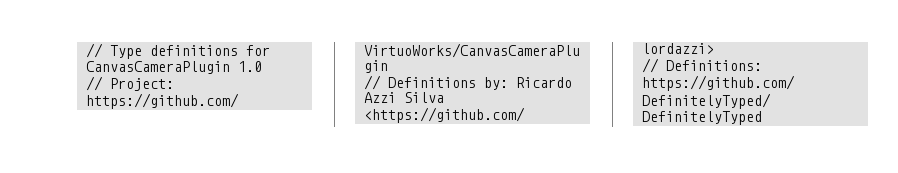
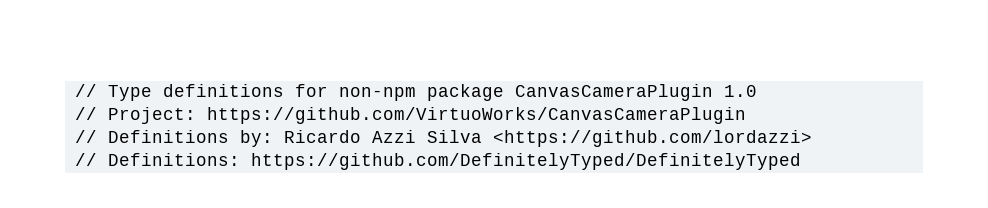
- // Type definitions for CanvasCameraPlugin 1.0
+ // Type definitions for non-npm package CanvasCameraPlugin 1.0

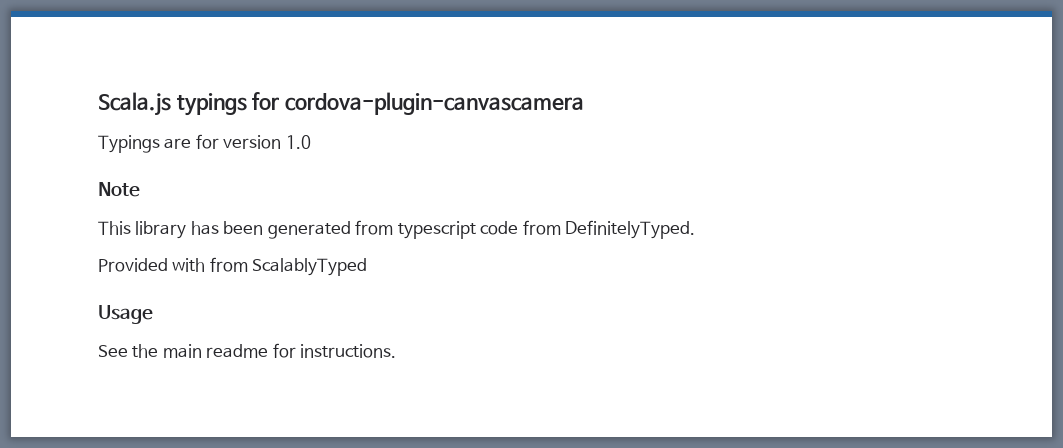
- // Type definitions for non-npm package CanvasCameraPlugin 1.0
- // Project: https://github.com/VirtuoWorks/CanvasCameraPlugin
- // Definitions by: Ricardo Azzi Silva <https://github.com/lordazzi>
- // Definitions: https://github.com/DefinitelyTyped/DefinitelyTyped
+ Scala.js typings for cordova-plugin-canvascamera
+ Typings are for version 1.0
+ Note
+ This library has been generated from typescript code from DefinitelyTyped.
+ Provided with from ScalablyTyped
+ Usage
+ See the main readme for instructions.

